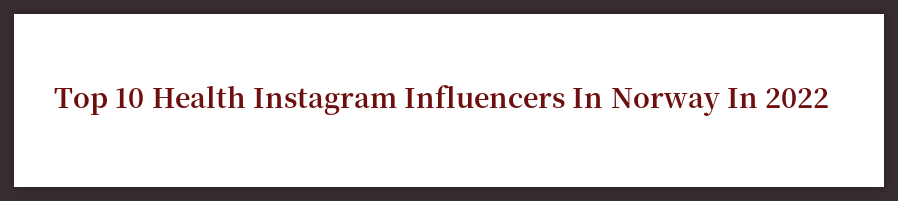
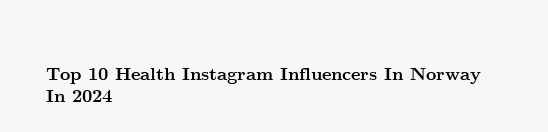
- Top 10 Health Instagram Influencers In Norway In 2022
+ Top 10 Health Instagram Influencers In Norway In 2024

